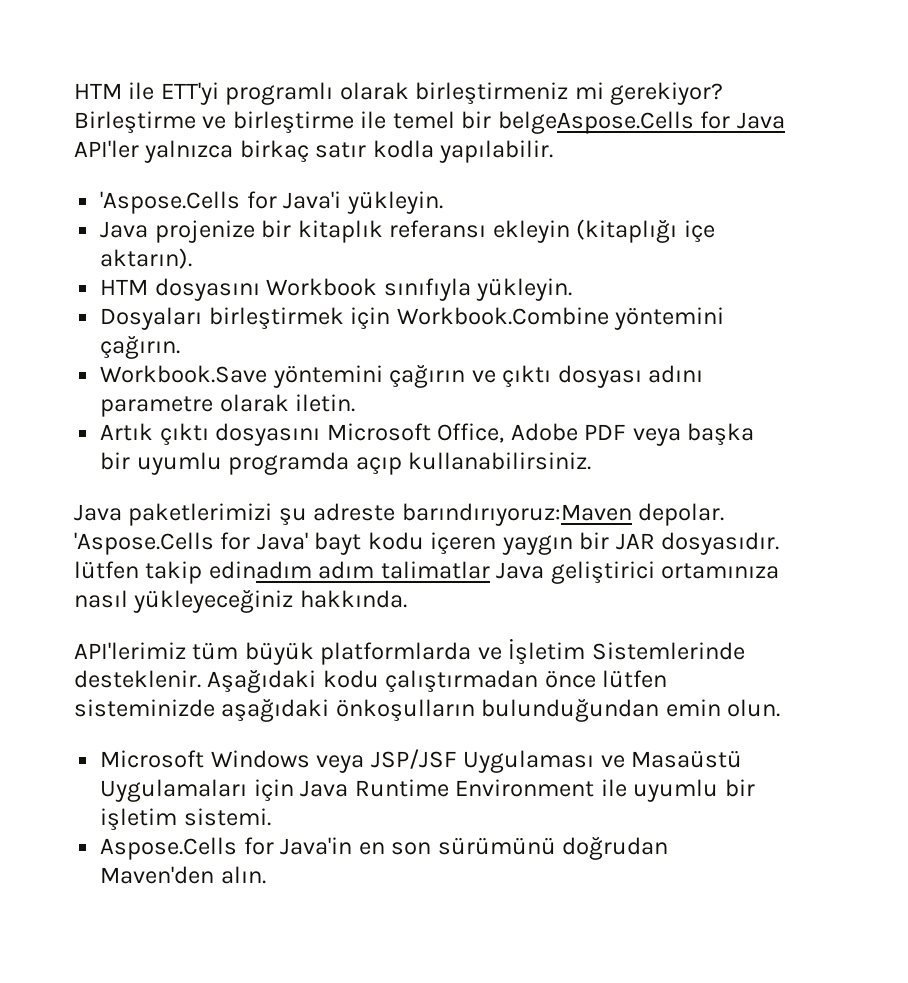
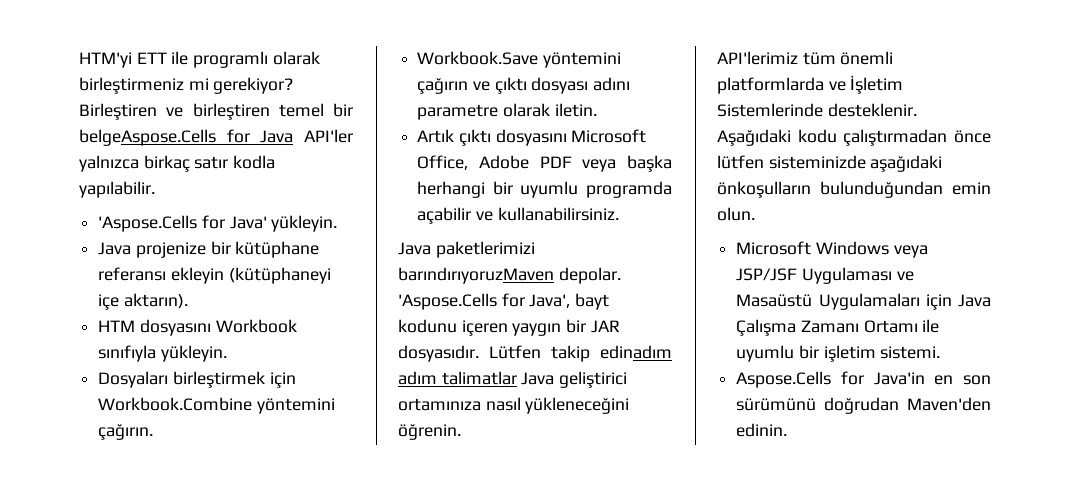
- HTM ile ETT'yi programlı olarak birleştirmeniz mi gerekiyor?
+ HTM'yi ETT ile programlı olarak birleştirmeniz mi gerekiyor?
- Birleştirme ve birleştirme ile temel bir belgeAspose.Cells for Java API'ler yalnızca birkaç satır kodla yapılabilir.
+ Birleştiren ve birleştiren temel bir belgeAspose.Cells for Java API'ler yalnızca birkaç satır kodla yapılabilir.
- 'Aspose.Cells for Java'i yükleyin.
+ 'Aspose.Cells for Java' yükleyin.
- Java projenize bir kitaplık referansı ekleyin (kitaplığı içe aktarın).
+ Java projenize bir kütüphane referansı ekleyin (kütüphaneyi içe aktarın).
- Artık çıktı dosyasını Microsoft Office, Adobe PDF veya başka bir uyumlu programda açıp kullanabilirsiniz.
+ Artık çıktı dosyasını Microsoft Office, Adobe PDF veya başka herhangi bir uyumlu programda açabilir ve kullanabilirsiniz.
- Java paketlerimizi şu adreste barındırıyoruz:Maven depolar. 'Aspose.Cells for Java' bayt kodu içeren yaygın bir JAR dosyasıdır. lütfen takip edinadım adım talimatlar Java geliştirici ortamınıza nasıl yükleyeceğiniz hakkında.
+ Java paketlerimizi barındırıyoruzMaven depolar. 'Aspose.Cells for Java', bayt kodunu içeren yaygın bir JAR dosyasıdır. Lütfen takip edinadım adım talimatlar Java geliştirici ortamınıza nasıl yükleneceğini öğrenin.
- API'lerimiz tüm büyük platformlarda ve İşletim Sistemlerinde desteklenir.
+ API'lerimiz tüm önemli platformlarda ve İşletim Sistemlerinde desteklenir.
- Microsoft Windows veya JSP/JSF Uygulaması ve Masaüstü Uygulamaları için Java Runtime Environment ile uyumlu bir işletim sistemi.
+ Microsoft Windows veya JSP/JSF Uygulaması ve Masaüstü Uygulamaları için Java Çalışma Zamanı Ortamı ile uyumlu bir işletim sistemi.
- Aspose.Cells for Java'in en son sürümünü doğrudan Maven'den alın.
+ Aspose.Cells for Java'in en son sürümünü doğrudan Maven'den edinin.

